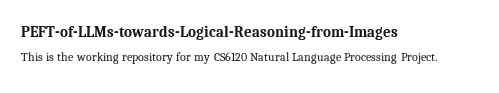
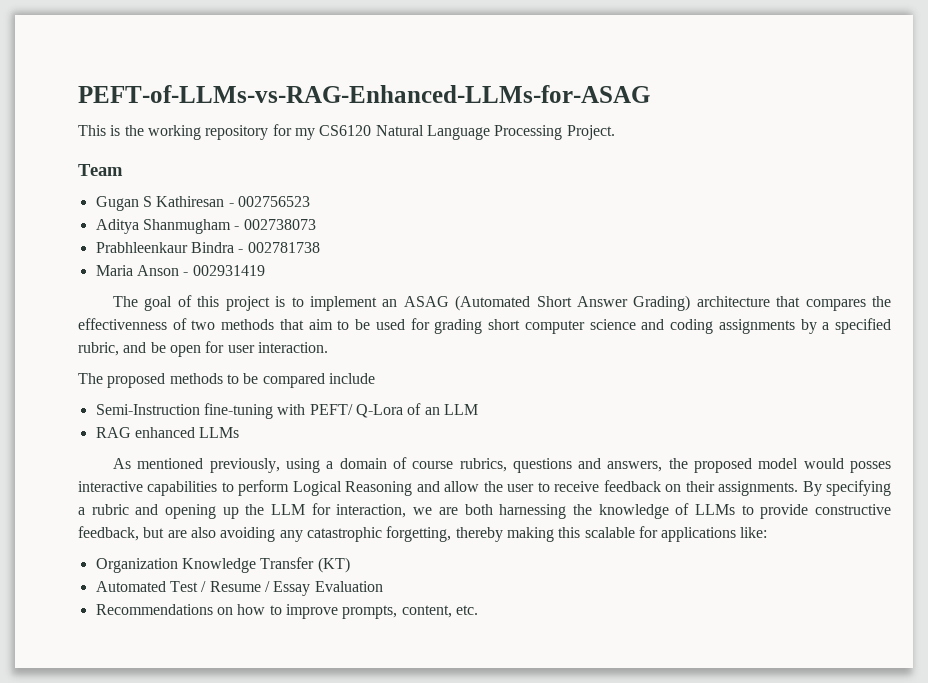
- PEFT-of-LLMs-towards-Logical-Reasoning-from-Images
+ PEFT-of-LLMs-vs-RAG-Enhanced-LLMs-for-ASAG
+ Team
+ Gugan S Kathiresan - 002756523
+ Aditya Shanmugham - 002738073
+ Prabhleenkaur Bindra - 002781738
+ Maria Anson - 002931419
+ The goal of this project is to implement an ASAG (Automated Short Answer Grading) architecture that compares the effectivenness of two methods that aim to be used for grading short computer science and coding assignments by a specified rubric, and be open for user interaction.
+ The proposed methods to be compared include
+ Semi-Instruction fine-tuning with PEFT/ Q-Lora of an LLM
+ RAG enhanced LLMs
+ As mentioned previously, using a domain of course rubrics, questions and answers, the proposed model would posses interactive capabilities to perform Logical Reasoning and allow the user to receive feedback on their assignments. By specifying a rubric and opening up the LLM for interaction, we are both harnessing the knowledge of LLMs to provide constructive feedback, but are also avoiding any catastrophic forgetting, thereby making this scalable for applications like:
+ Organization Knowledge Transfer (KT)
+ Automated Test / Resume / Essay Evaluation
+ Recommendations on how to improve prompts, content, etc.

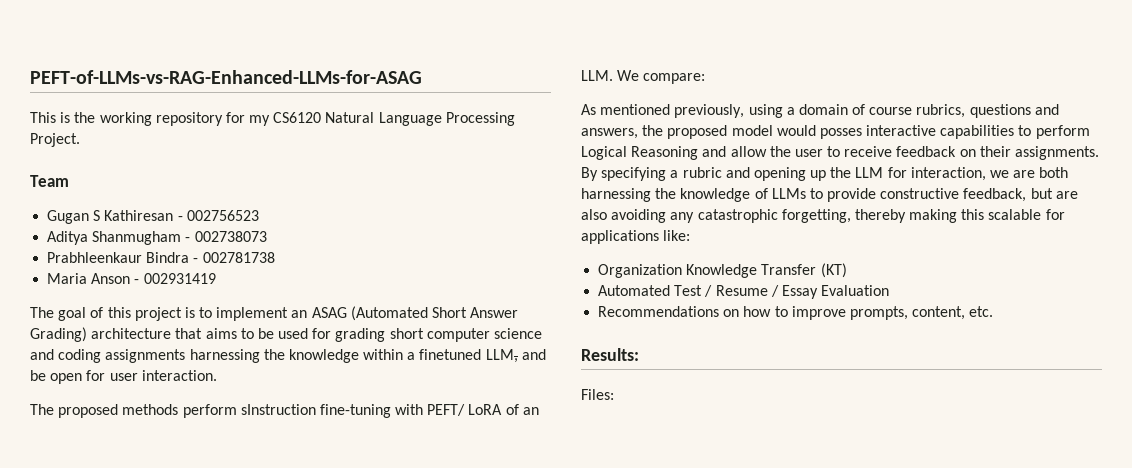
- The goal of this project is to implement an ASAG (Automated Short Answer Grading) architecture that compares the effectivenness of two methods that aim to be used for grading short computer science and coding assignments by a specified rubric, and be open for user interaction.
+ The goal of this project is to implement an ASAG (Automated Short Answer Grading) architecture that aims to be used for grading short computer science and coding assignments harnessing the knowledge within a finetuned LLM, and be open for user interaction.
- The proposed methods to be compared include
- Semi-Instruction fine-tuning with PEFT/ Q-Lora of an LLM
- RAG enhanced LLMs
+ The proposed methods perform sInstruction fine-tuning with PEFT/ LoRA of an LLM. We compare:
+ Results:
+ Files:

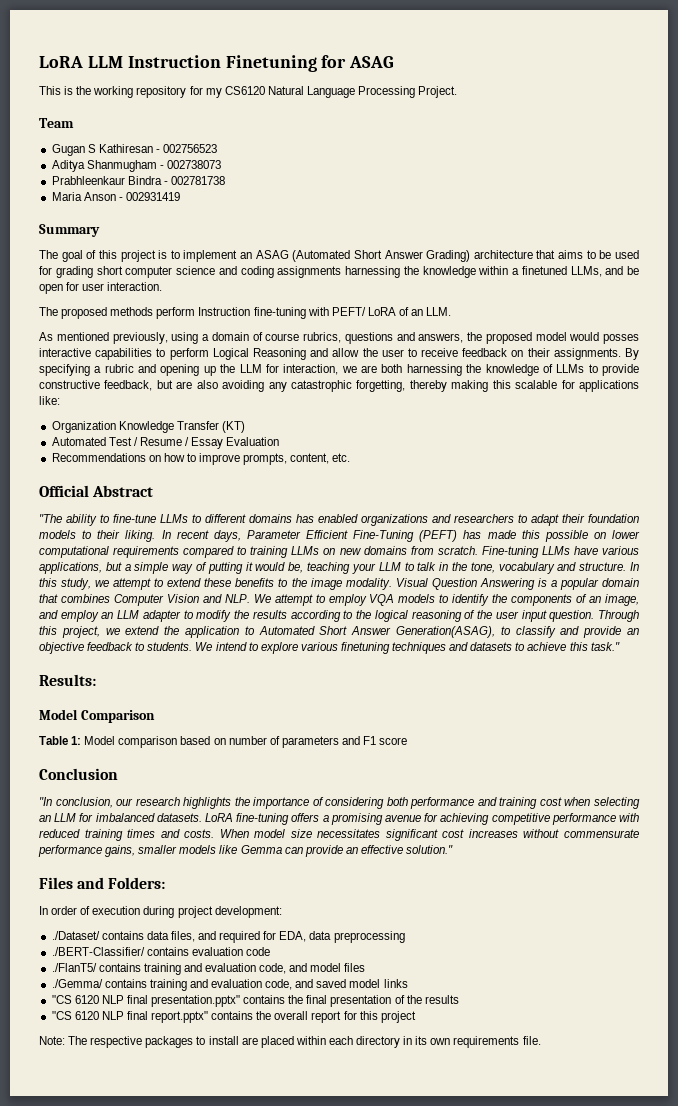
- PEFT-of-LLMs-vs-RAG-Enhanced-LLMs-for-ASAG
+ LoRA LLM Instruction Finetuning for ASAG
+ Summary
- The goal of this project is to implement an ASAG (Automated Short Answer Grading) architecture that aims to be used for grading short computer science and coding assignments harnessing the knowledge within a finetuned LLM, and be open for user interaction.
+ The goal of this project is to implement an ASAG (Automated Short Answer Grading) architecture that aims to be used for grading short computer science and coding assignments harnessing the knowledge within a finetuned LLMs, and be open for user interaction.
- The proposed methods perform sInstruction fine-tuning with PEFT/ LoRA of an LLM. We compare:
+ The proposed methods perform Instruction fine-tuning with PEFT/ LoRA of an LLM.
+ Official Abstract
+ "The ability to fine-tune LLMs to different domains has enabled organizations and researchers to adapt their foundation models to their liking. In recent days, Parameter Efficient Fine-Tuning (PEFT) has made this possible on lower computational requirements compared to training LLMs on new domains from scratch. Fine-tuning LLMs have various applications, but a simple way of putting it would be, teaching your LLM to talk in the tone, vocabulary and structure. In this study, we attempt to extend these benefits to the image modality. Visual Question Answering is a popular domain that combines Computer Vision and NLP. We attempt to employ VQA models to identify the components of an image, and employ an LLM adapter to modify the results according to the logical reasoning of the user input question. Through this project, we extend the application to Automated Short Answer Generation(ASAG), to classify and provide an objective feedback to students. We intend to explore various finetuning techniques and datasets to achieve this task."
  Results:
- Files:
+ Model Comparison
+ Table 1: Model comparison based on number of parameters and F1 score
+ Conclusion
+ "In conclusion, our research highlights the importance of considering both performance and training cost when selecting an LLM for imbalanced datasets. LoRA fine-tuning offers a promising avenue for achieving competitive performance with reduced training times and costs. When model size necessitates significant cost increases without commensurate performance gains, smaller models like Gemma can provide an effective solution."
+ Files and Folders:
+ In order of execution during project development:
+ ./Dataset/ contains data files, and required for EDA, data preprocessing
+ ./BERT-Classifier/ contains evaluation code
+ ./FlanT5/ contains training and evaluation code, and model files
+ ./Gemma/ contains training and evaluation code, and saved model links
+ "CS 6120 NLP final presentation.pptx" contains the final presentation of the results
+ "CS 6120 NLP final report.pptx" contains the overall report for this project
+ Note: The respective packages to install are placed within each directory in its own requirements file.

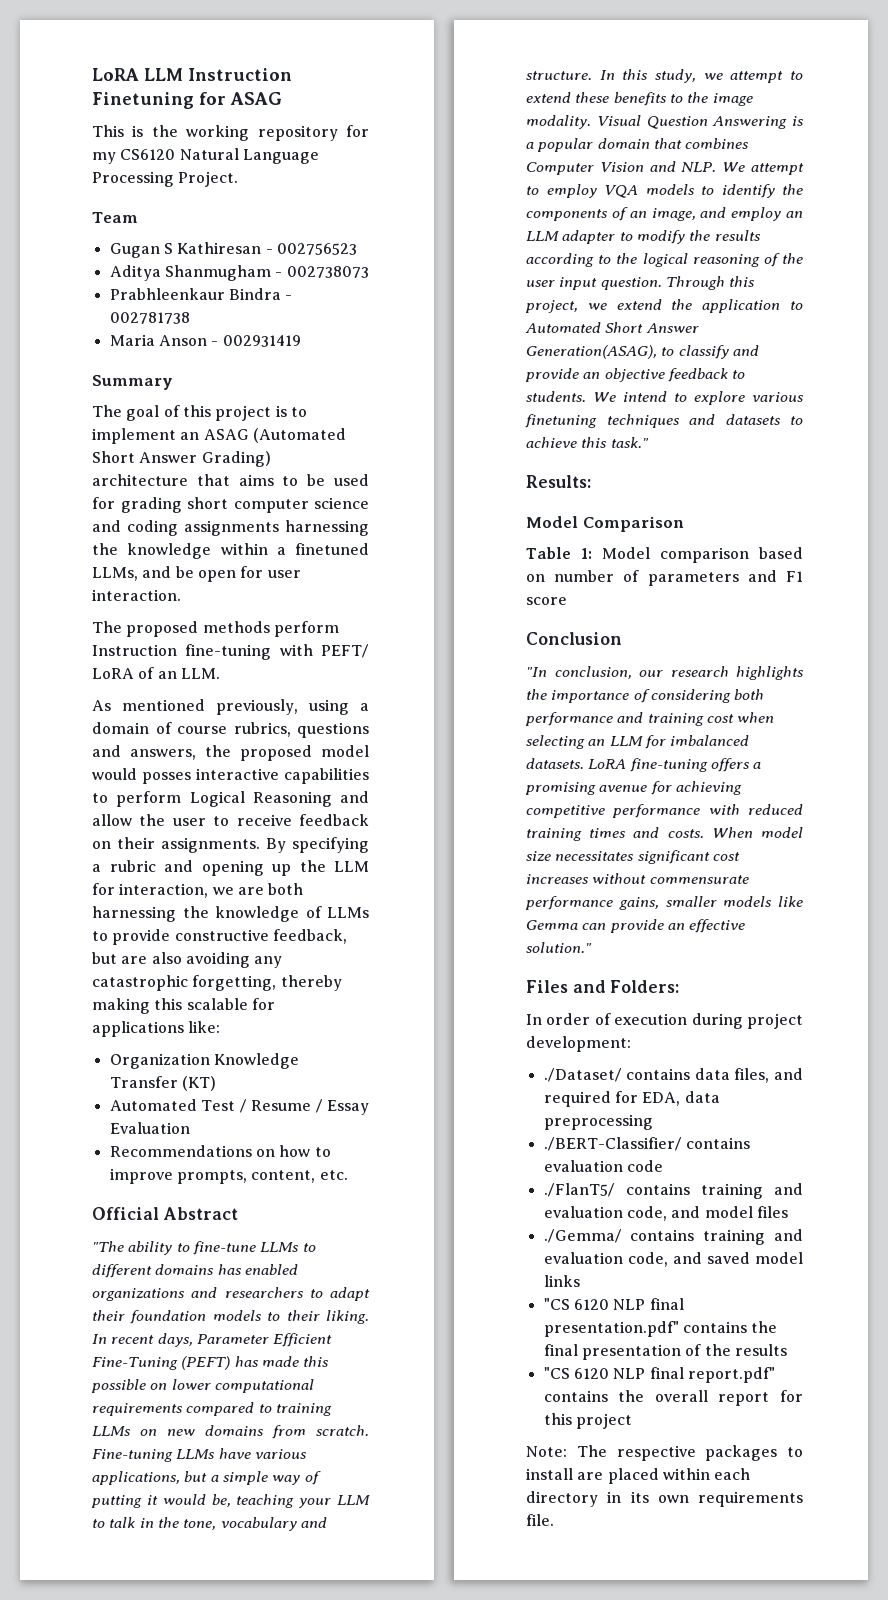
- "CS 6120 NLP final presentation.pptx" contains the final presentation of the results
+ "CS 6120 NLP final presentation.pdf" contains the final presentation of the results
- "CS 6120 NLP final report.pptx" contains the overall report for this project
+ "CS 6120 NLP final report.pdf" contains the overall report for this project

